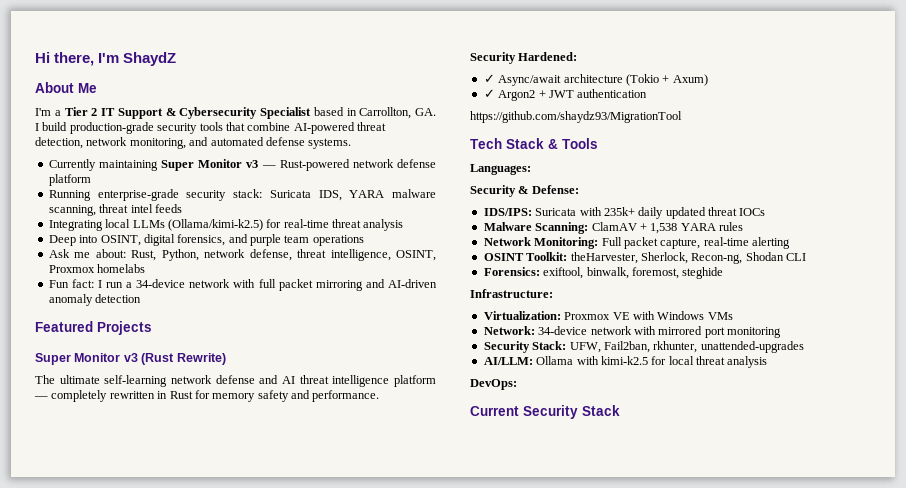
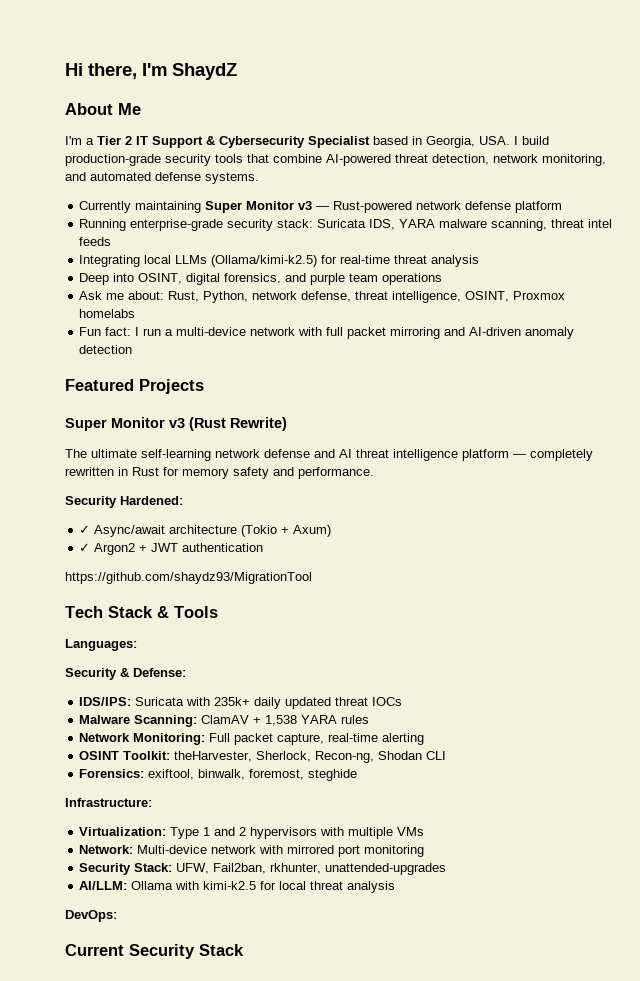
- I'm a Tier 2 IT Support & Cybersecurity Specialist based in Carrollton, GA. I build production-grade security tools that combine AI-powered threat detection, network monitoring, and automated defense systems.
+ I'm a Tier 2 IT Support & Cybersecurity Specialist based in Georgia, USA. I build production-grade security tools that combine AI-powered threat detection, network monitoring, and automated defense systems.
- Fun fact: I run a 34-device network with full packet mirroring and AI-driven anomaly detection
+ Fun fact: I run a multi-device network with full packet mirroring and AI-driven anomaly detection
- Virtualization: Proxmox VE with Windows VMs
+ Virtualization: Type 1 and 2 hypervisors with multiple VMs
- Network: 34-device network with mirrored port monitoring
+ Network: Multi-device network with mirrored port monitoring

